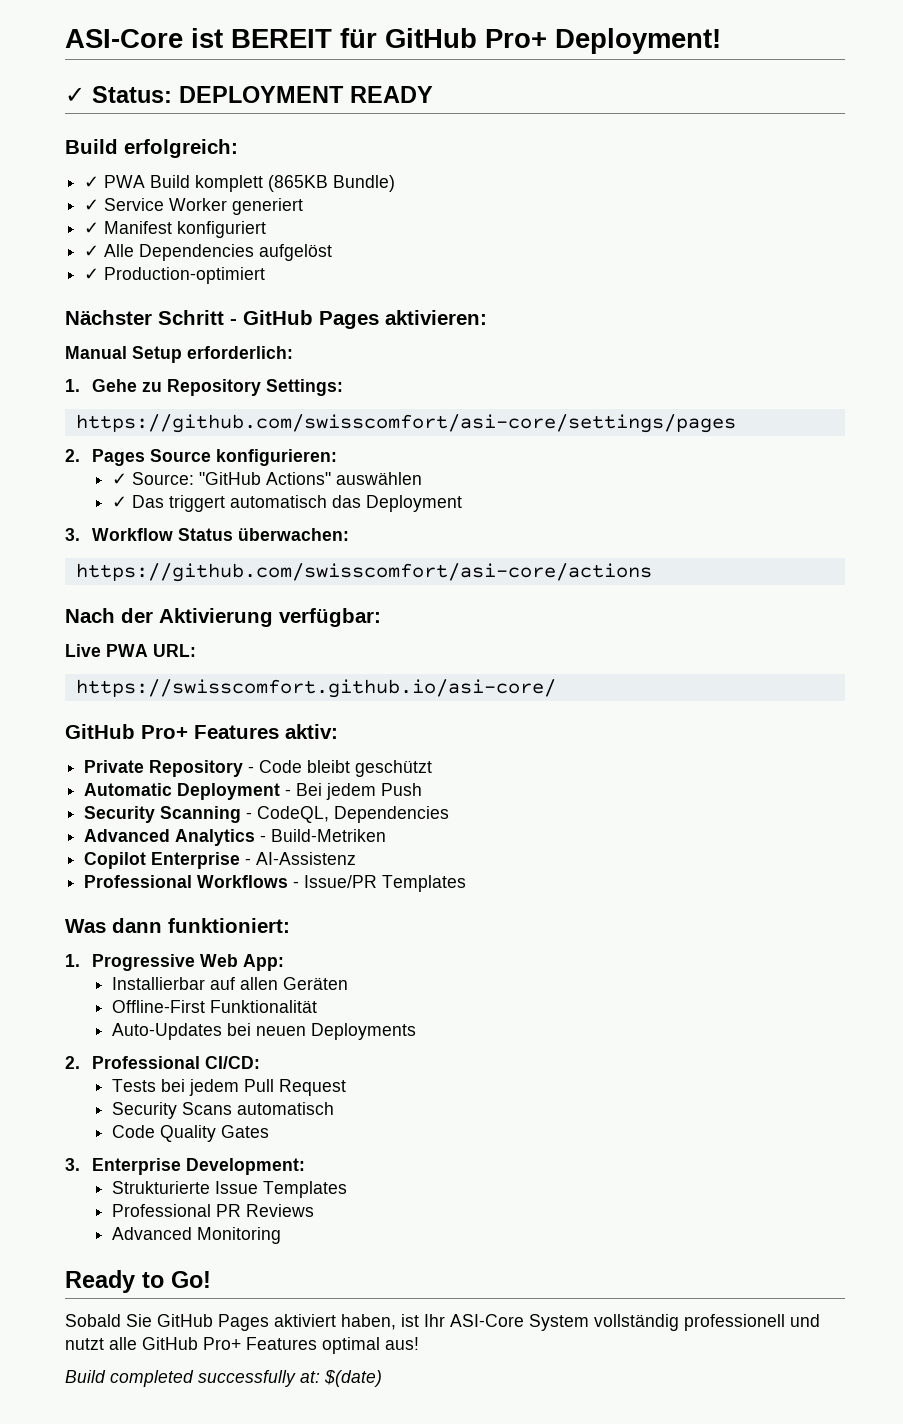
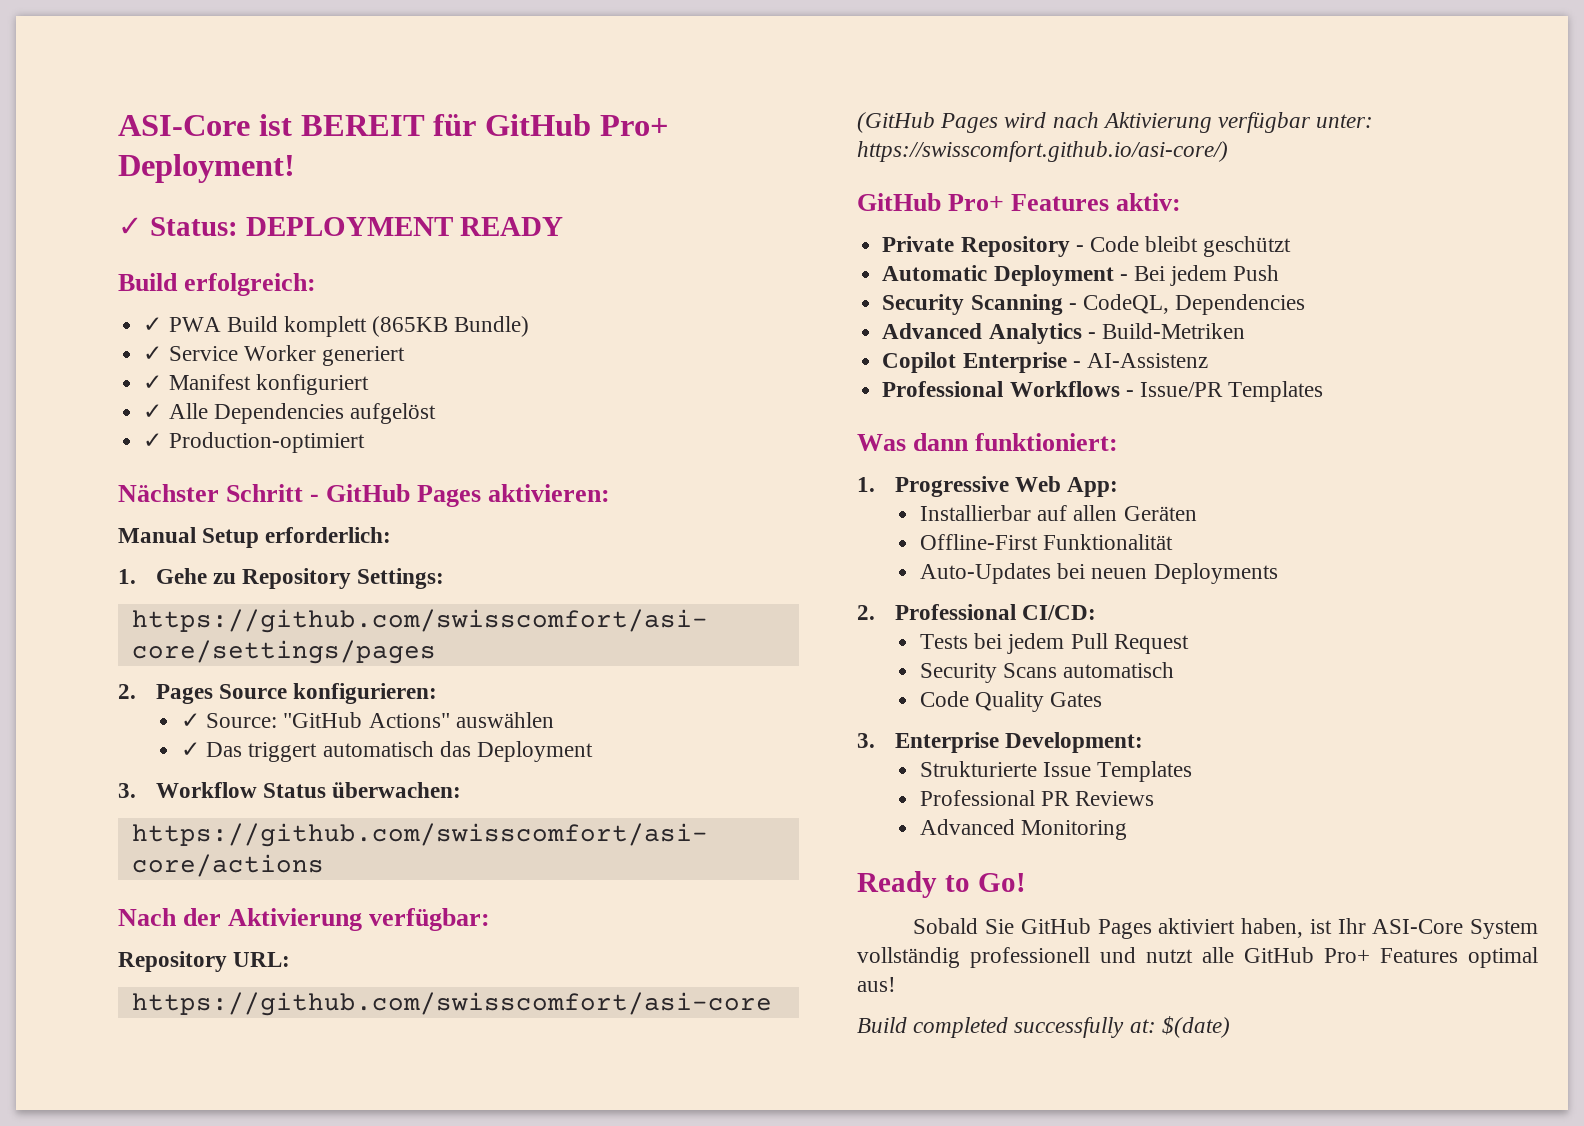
- Live PWA URL:
+ Repository URL:
- https://swisscomfort.github.io/asi-core/
+ https://github.com/swisscomfort/asi-core
+ (GitHub Pages wird nach Aktivierung verfügbar unter: https://swisscomfort.github.io/asi-core/)

